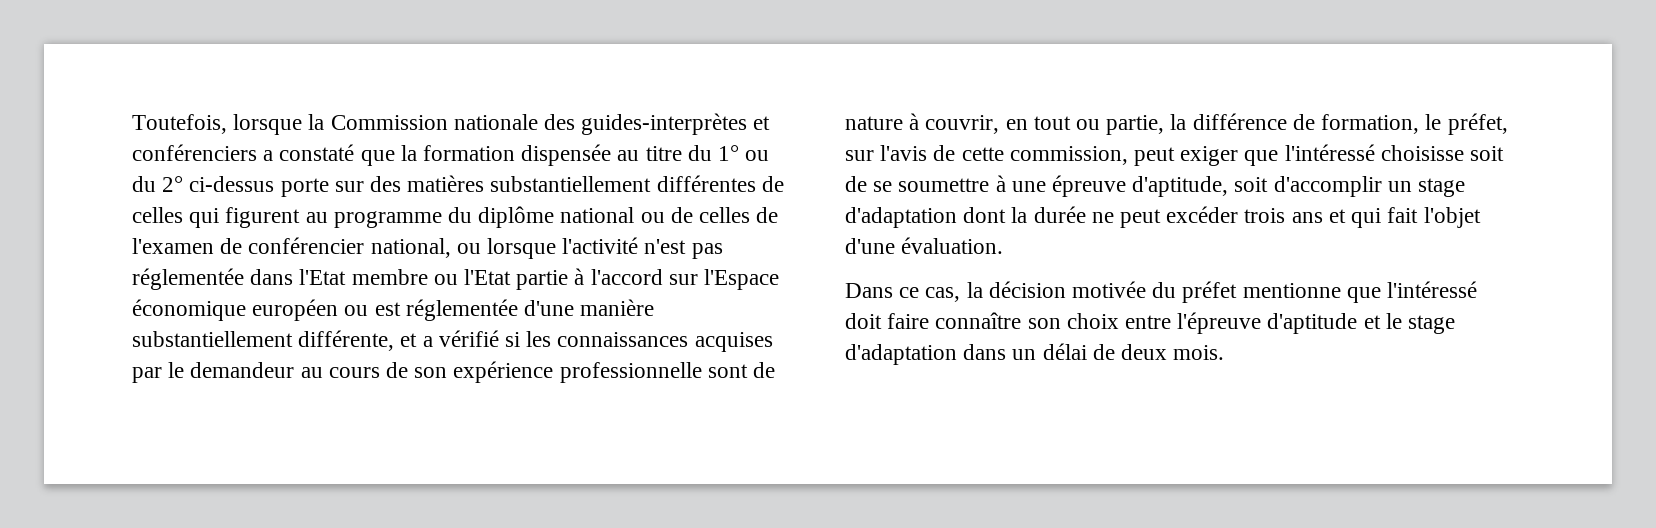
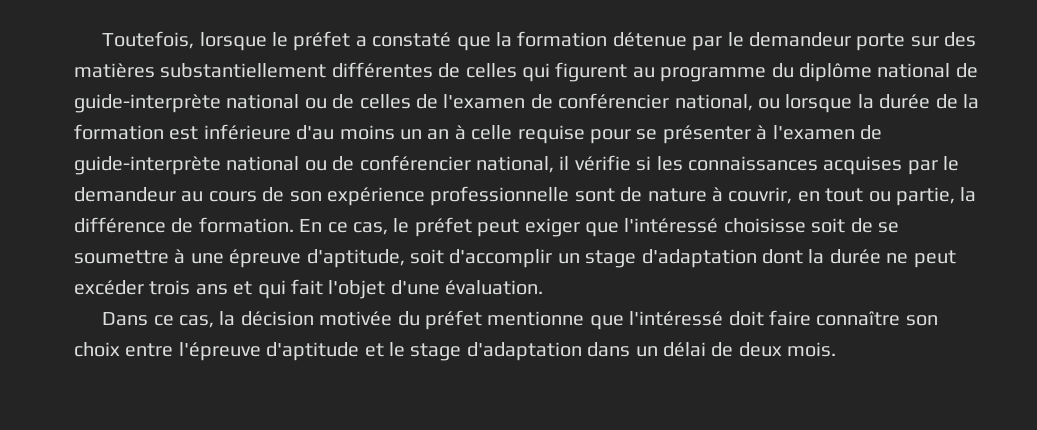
- Toutefois, lorsque la Commission nationale des guides-interprètes et conférenciers a constaté que la formation dispensée au titre du 1° ou du 2° ci-dessus porte sur des matières substantiellement différentes de celles qui figurent au programme du diplôme national ou de celles de l'examen de conférencier national, ou lorsque l'activité n'est pas réglementée dans l'Etat membre ou l'Etat partie à l'accord sur l'Espace économique européen ou est réglementée d'une manière substantiellement différente, et a vérifié si les connaissances acquises par le demandeur au cours de son expérience professionnelle sont de nature à couvrir, en tout ou partie, la différence de formation, le préfet, sur l'avis de cette commission, peut exiger que l'intéressé choisisse soit de se soumettre à une épreuve d'aptitude, soit d'accomplir un stage d'adaptation dont la durée ne peut excéder trois ans et qui fait l'objet d'une évaluation.
+ Toutefois, lorsque le préfet a constaté que la formation détenue par le demandeur porte sur des matières substantiellement différentes de celles qui figurent au programme du diplôme national de guide-interprète national ou de celles de l'examen de conférencier national, ou lorsque la durée de la formation est inférieure d'au moins un an à celle requise pour se présenter à l'examen de guide-interprète national ou de conférencier national, il vérifie si les connaissances acquises par le demandeur au cours de son expérience professionnelle sont de nature à couvrir, en tout ou partie, la différence de formation. En ce cas, le préfet peut exiger que l'intéressé choisisse soit de se soumettre à une épreuve d'aptitude, soit d'accomplir un stage d'adaptation dont la durée ne peut excéder trois ans et qui fait l'objet d'une évaluation.

